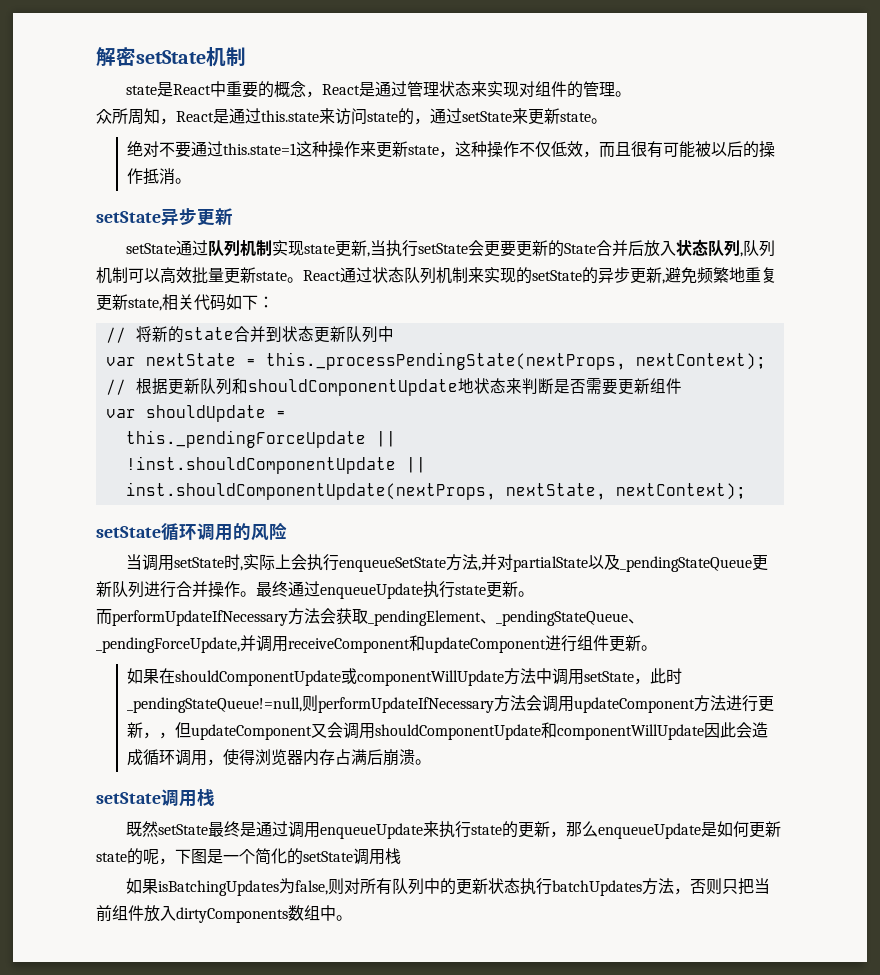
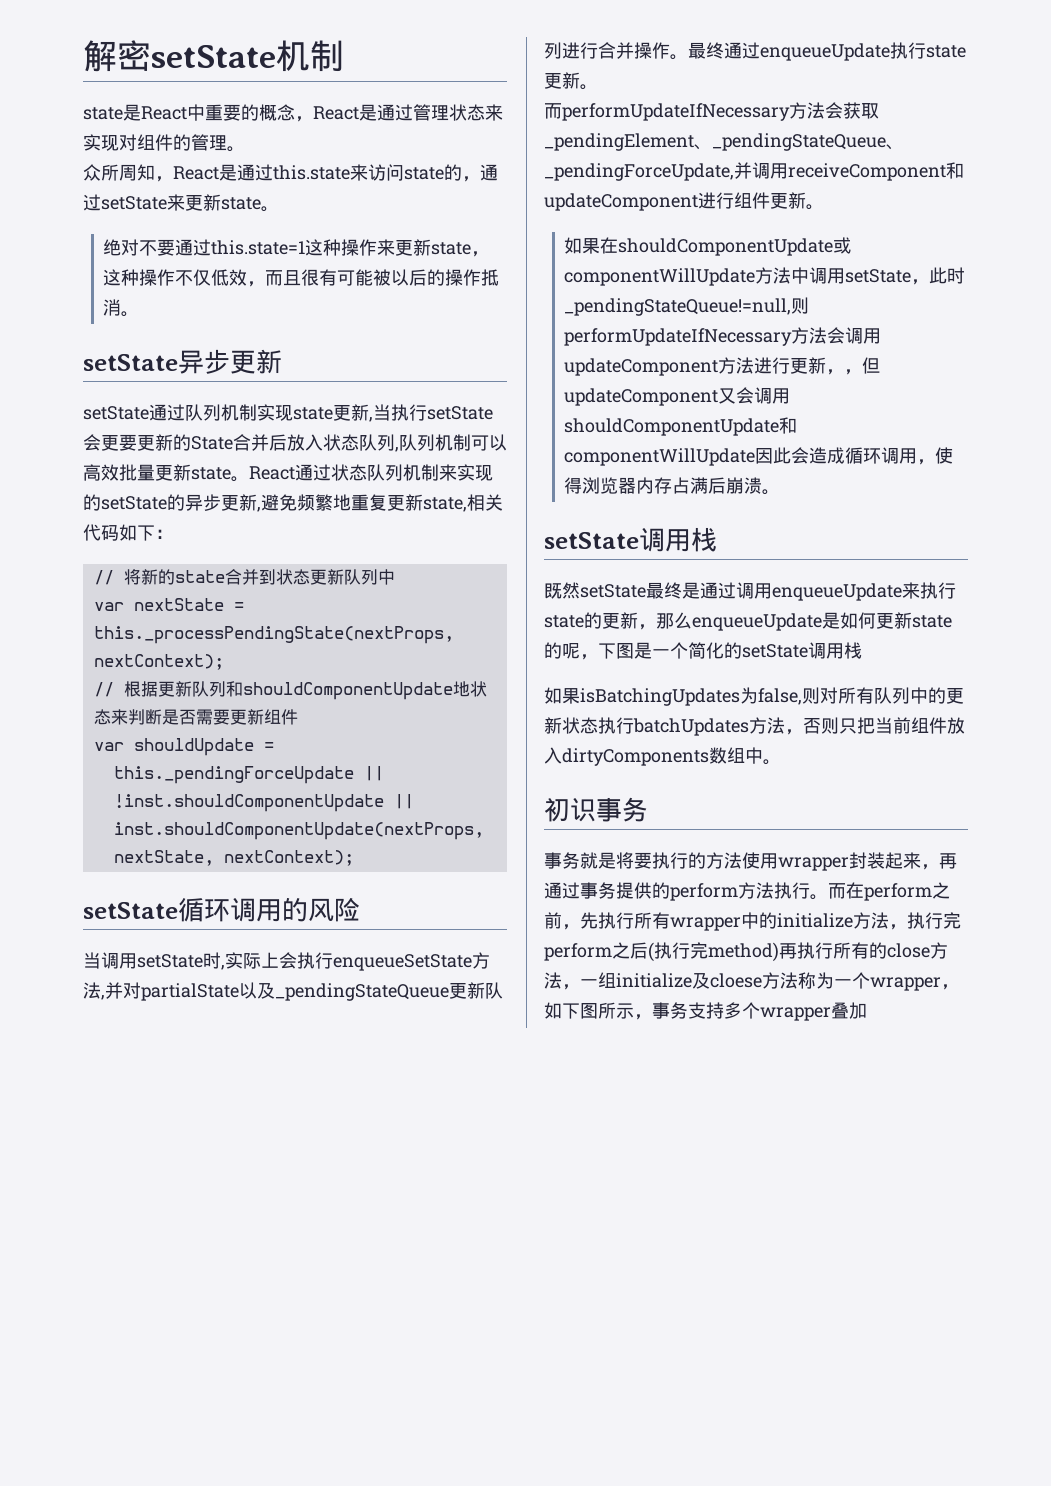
+ 初识事务
+ 事务就是将要执行的方法使用wrapper封装起来，再通过事务提供的perform方法执行。而在perform之前，先执行所有wrapper中的initialize方法，执行完perform之后(执行完method)再执行所有的close方法，一组initialize及cloese方法称为一个wrapper，如下图所示，事务支持多个wrapper叠加

